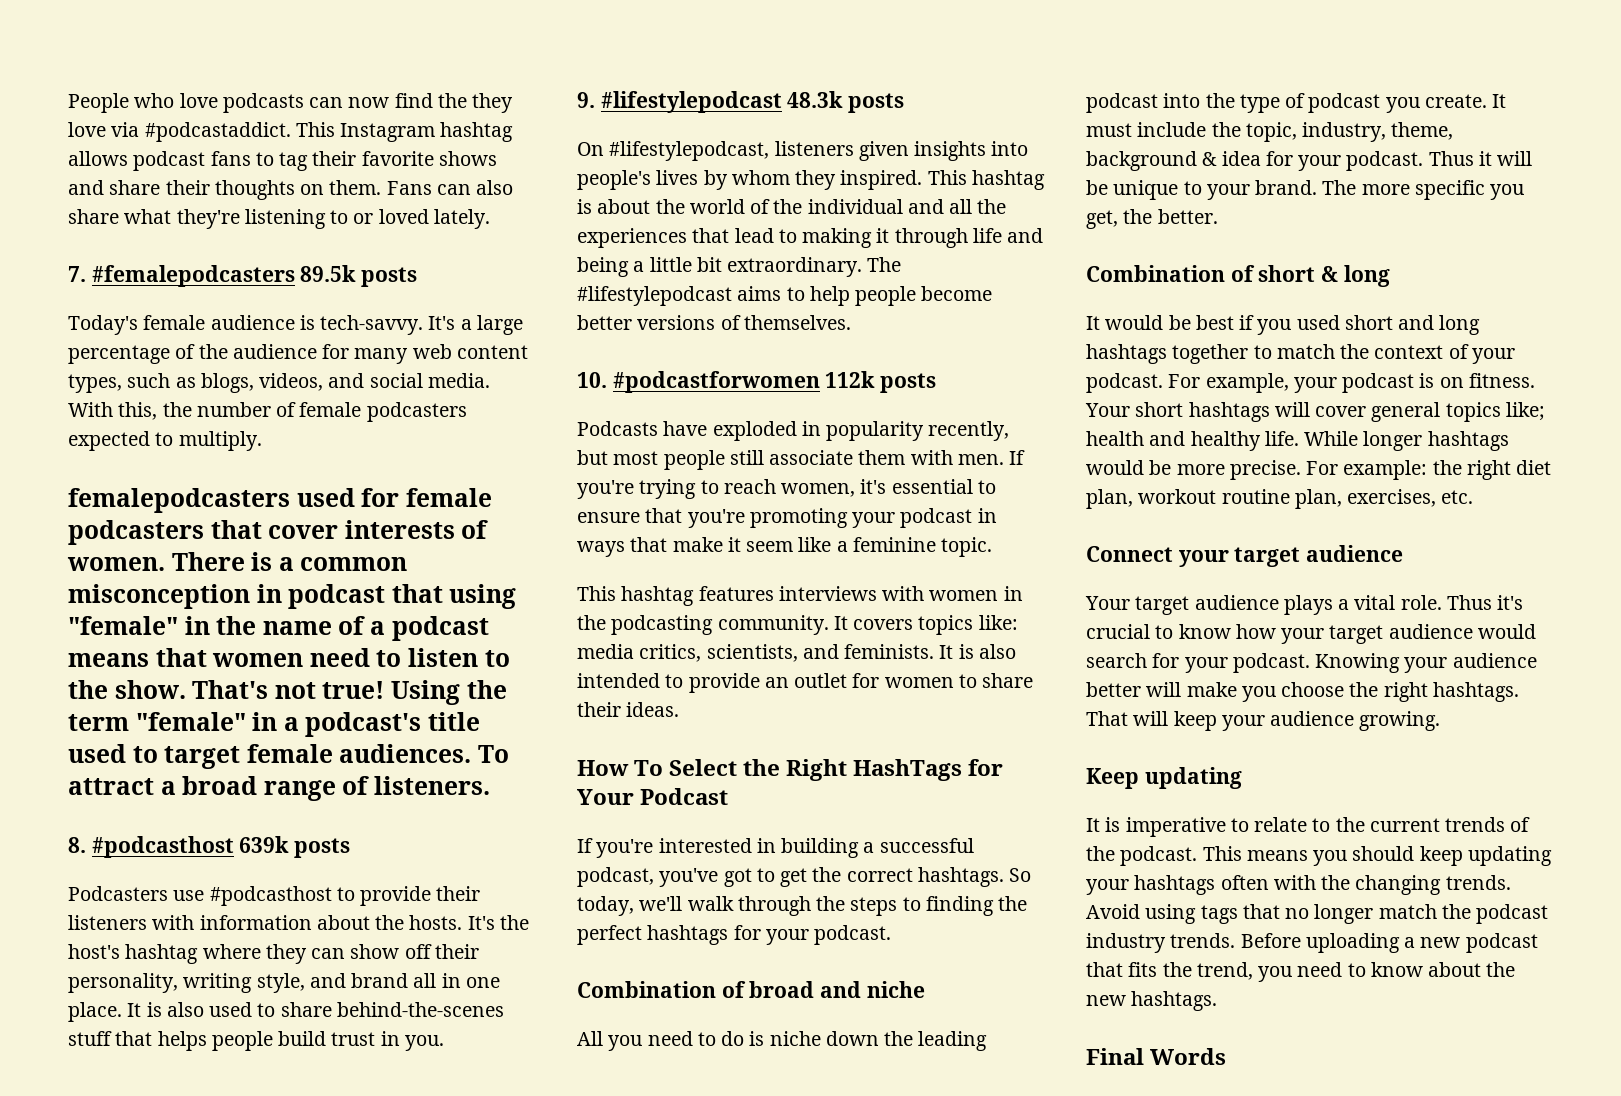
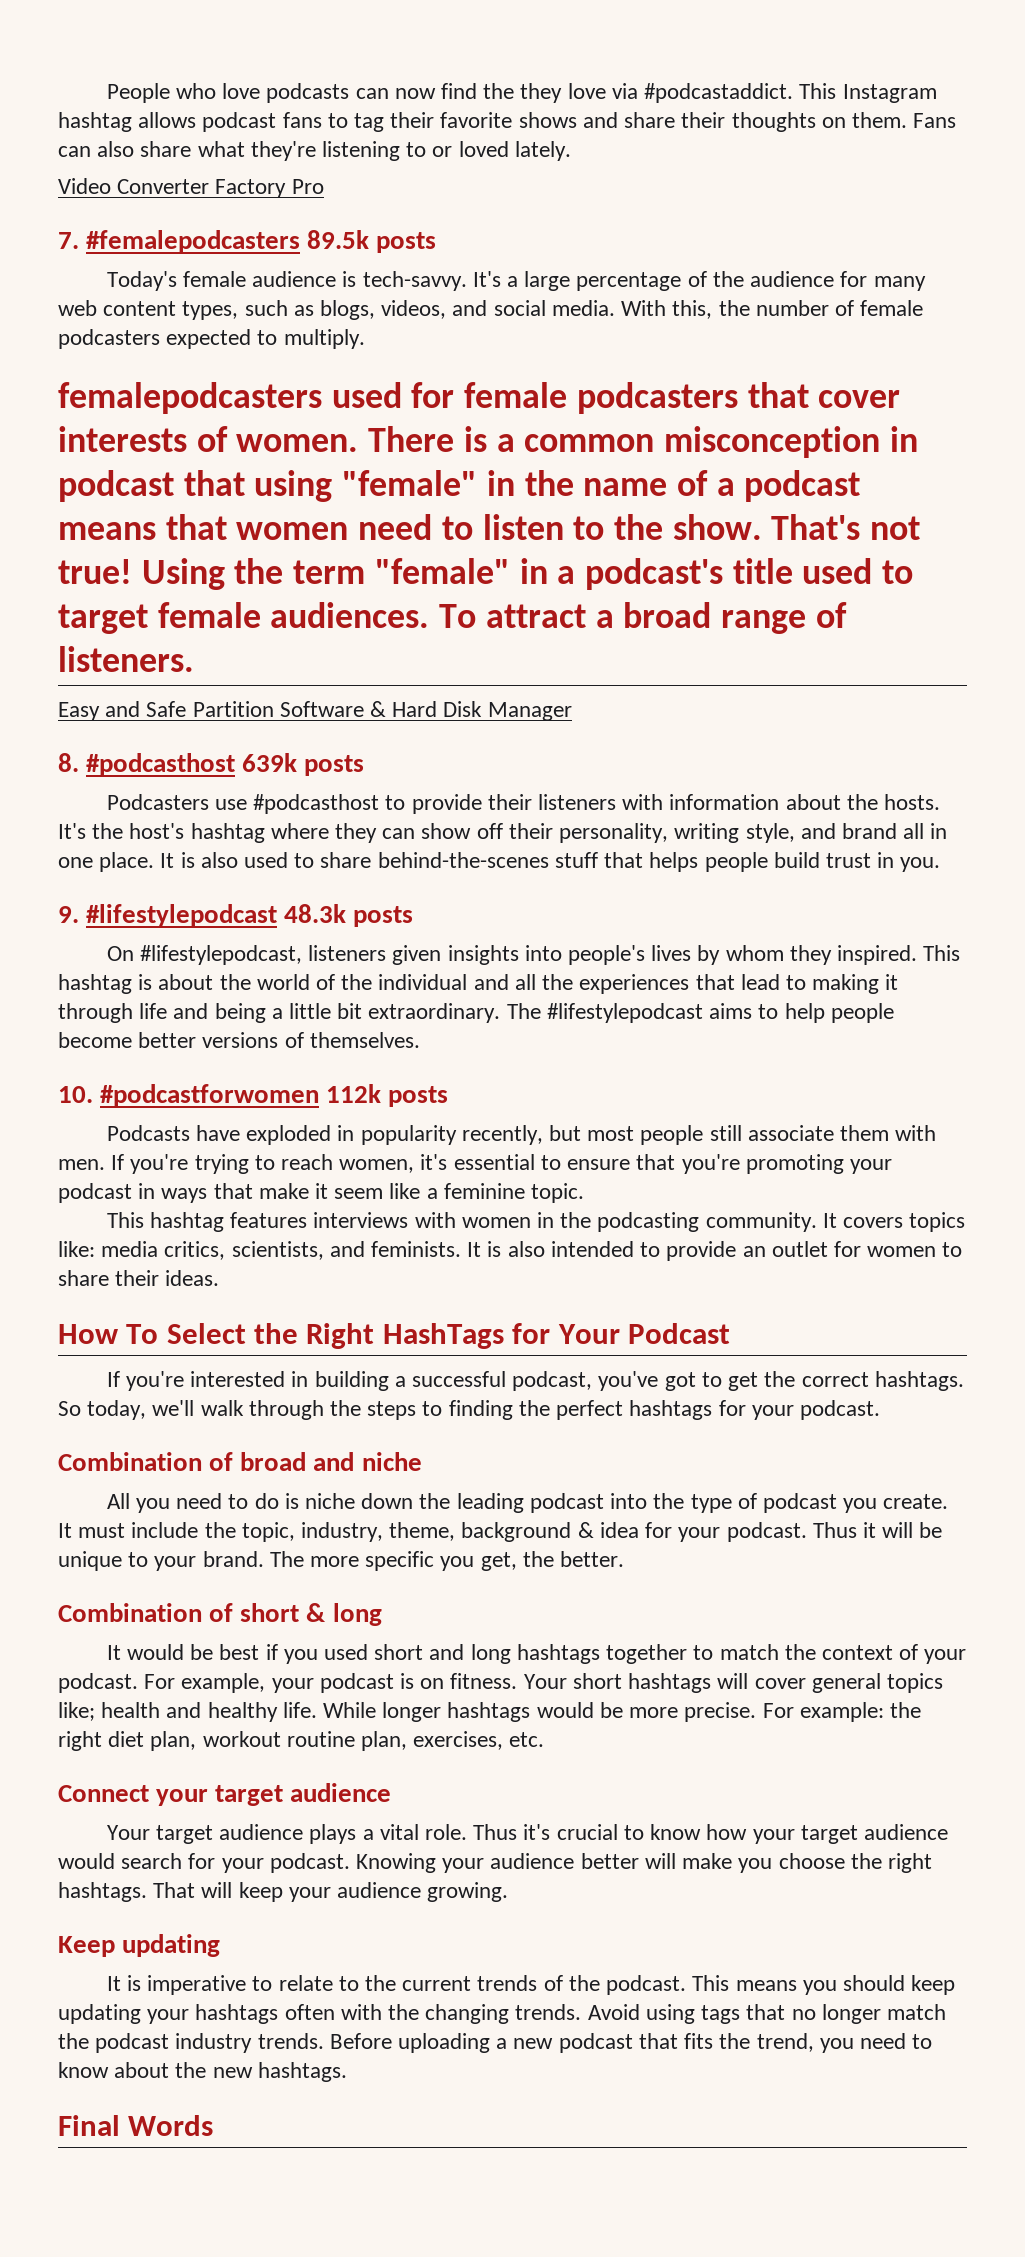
+ Video Converter Factory Pro
+ Easy and Safe Partition Software & Hard Disk Manager

